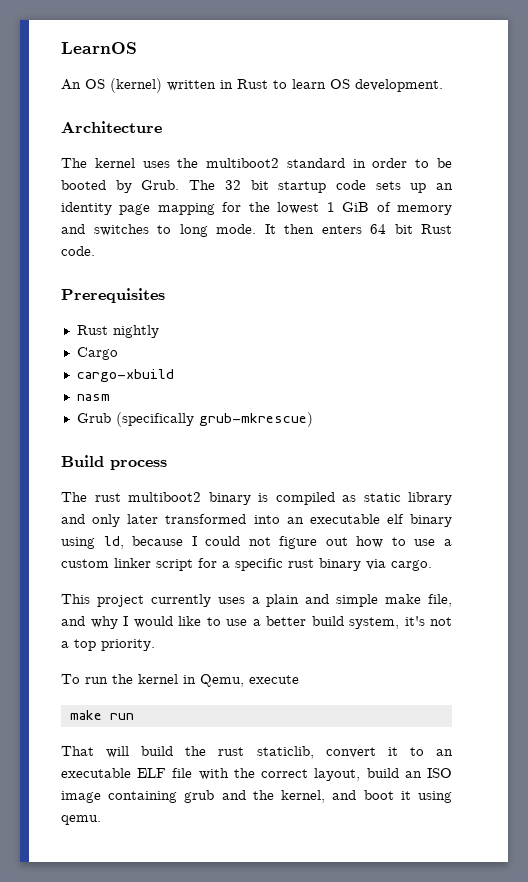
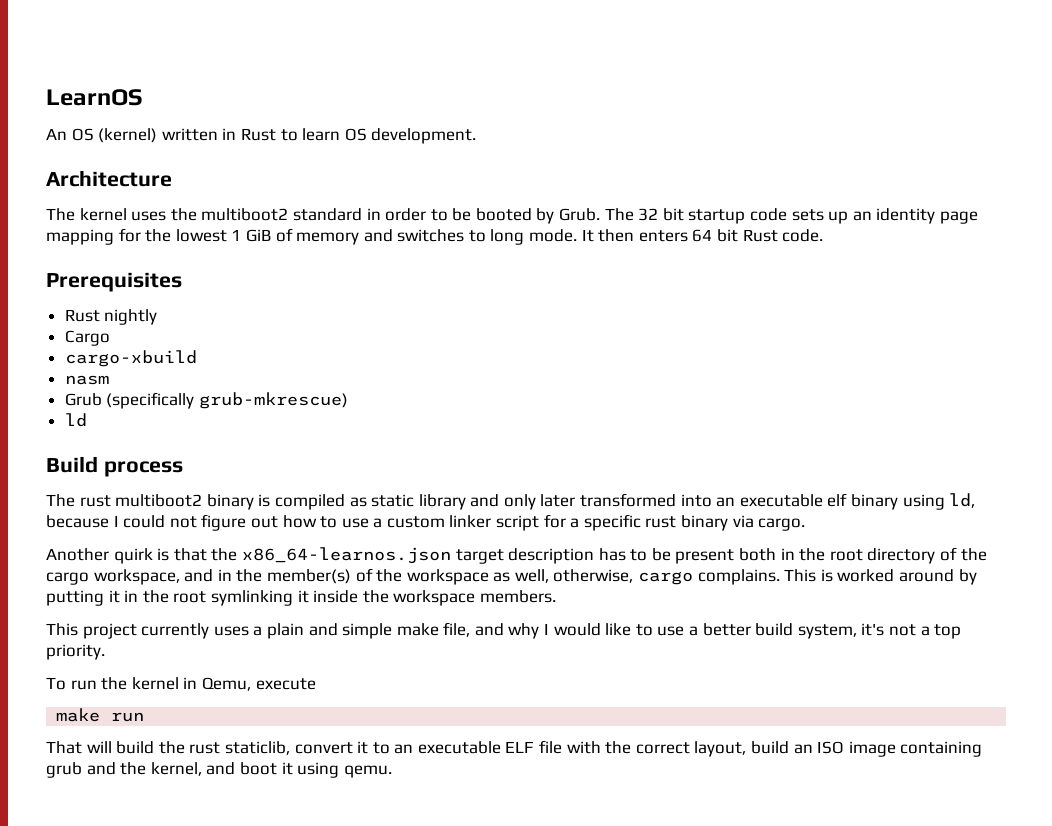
+ ld
+ Another quirk is that the x86_64-learnos.json target description has to be present both in the root directory of the cargo workspace, and in the member(s) of the workspace as well, otherwise, cargo complains. This is worked around by putting it in the root symlinking it inside the workspace members.

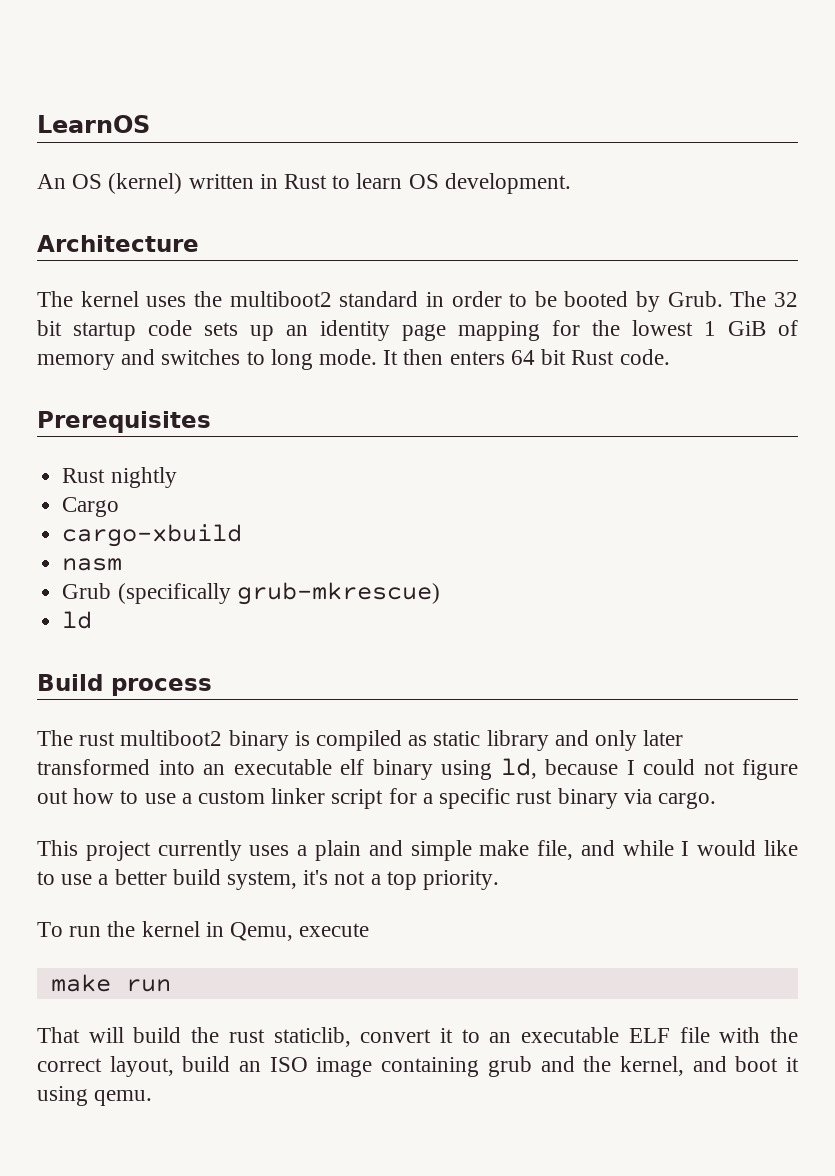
- Another quirk is that the x86_64-learnos.json target description has to be present both in the root directory of the cargo workspace, and in the member(s) of the workspace as well, otherwise, cargo complains. This is worked around by putting it in the root symlinking it inside the workspace members.
- This project currently uses a plain and simple make file, and why I would like to use a better build system, it's not a top priority.
+ This project currently uses a plain and simple make file, and while I would like to use a better build system, it's not a top priority.

